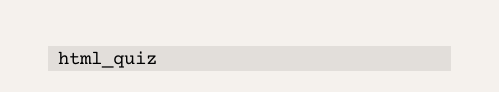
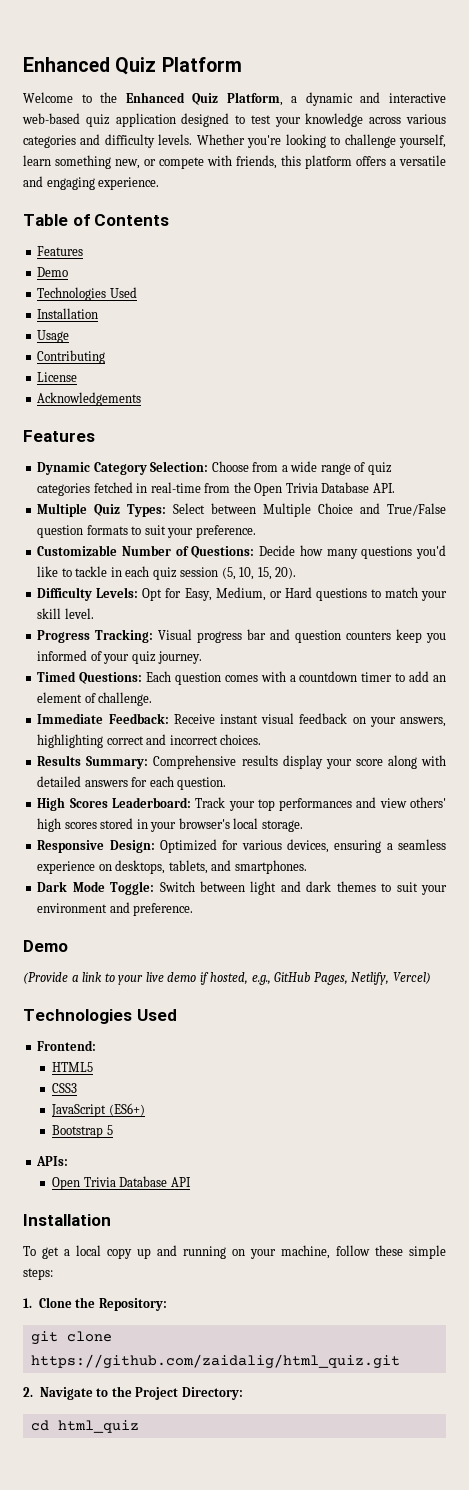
- html_quiz
+ Enhanced Quiz Platform
+ Welcome to the Enhanced Quiz Platform, a dynamic and interactive web-based quiz application designed to test your knowledge across various categories and difficulty levels. Whether you're looking to challenge yourself, learn something new, or compete with friends, this platform offers a versatile and engaging experience.
+ Table of Contents
+ Features
+ Demo
+ Technologies Used
+ Installation
+ Usage
+ Contributing
+ License
+ Acknowledgements
+ Features
+ Dynamic Category Selection: Choose from a wide range of quiz categories fetched in real-time from the Open Trivia Database API.
+ Multiple Quiz Types: Select between Multiple Choice and True/False question formats to suit your preference.
+ Customizable Number of Questions: Decide how many questions you'd like to tackle in each quiz session (5, 10, 15, 20).
+ Difficulty Levels: Opt for Easy, Medium, or Hard questions to match your skill level.
+ Progress Tracking: Visual progress bar and question counters keep you informed of your quiz journey.
+ Timed Questions: Each question comes with a countdown timer to add an element of challenge.
+ Immediate Feedback: Receive instant visual feedback on your answers, highlighting correct and incorrect choices.
+ Results Summary: Comprehensive results display your score along with detailed answers for each question.
+ High Scores Leaderboard: Track your top performances and view others' high scores stored in your browser's local storage.
+ Responsive Design: Optimized for various devices, ensuring a seamless experience on desktops, tablets, and smartphones.
+ Dark Mode Toggle: Switch between light and dark themes to suit your environment and preference.
+ Demo
+ (Provide a link to your live demo if hosted, e.g., GitHub Pages, Netlify, Vercel)
+ Technologies Used
+ Frontend:
+ HTML5
+ CSS3
+ JavaScript (ES6+)
+ Bootstrap 5
+ APIs:
+ Open Trivia Database API
+ Installation
+ To get a local copy up and running on your machine, follow these simple steps:
+ 1. Clone the Repository:
+ git clone https://github.com/zaidalig/html_quiz.git
+ 2. Navigate to the Project Directory:
+ cd html_quiz

